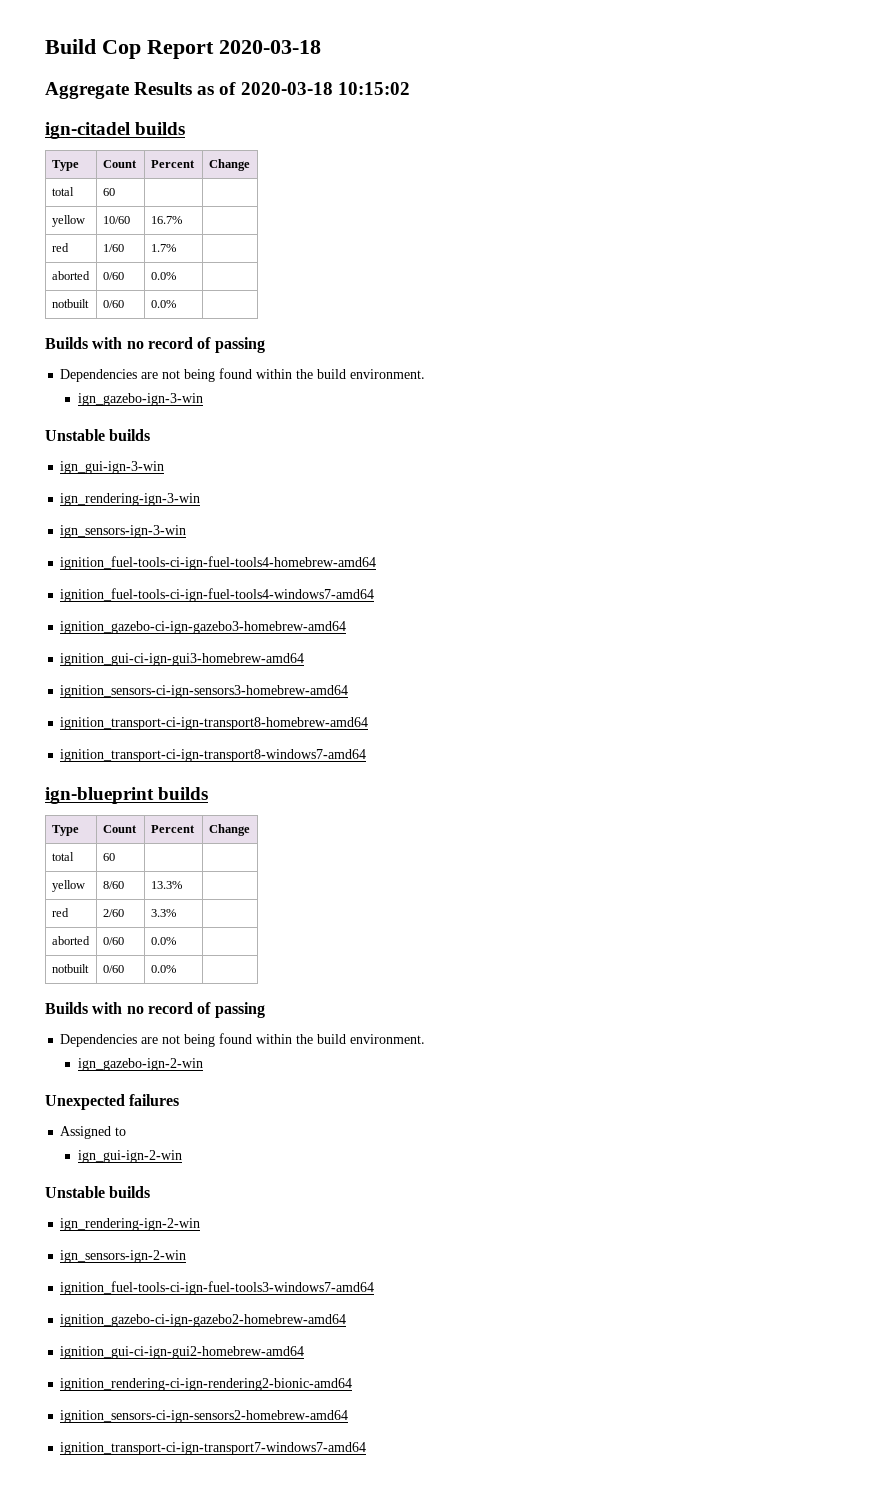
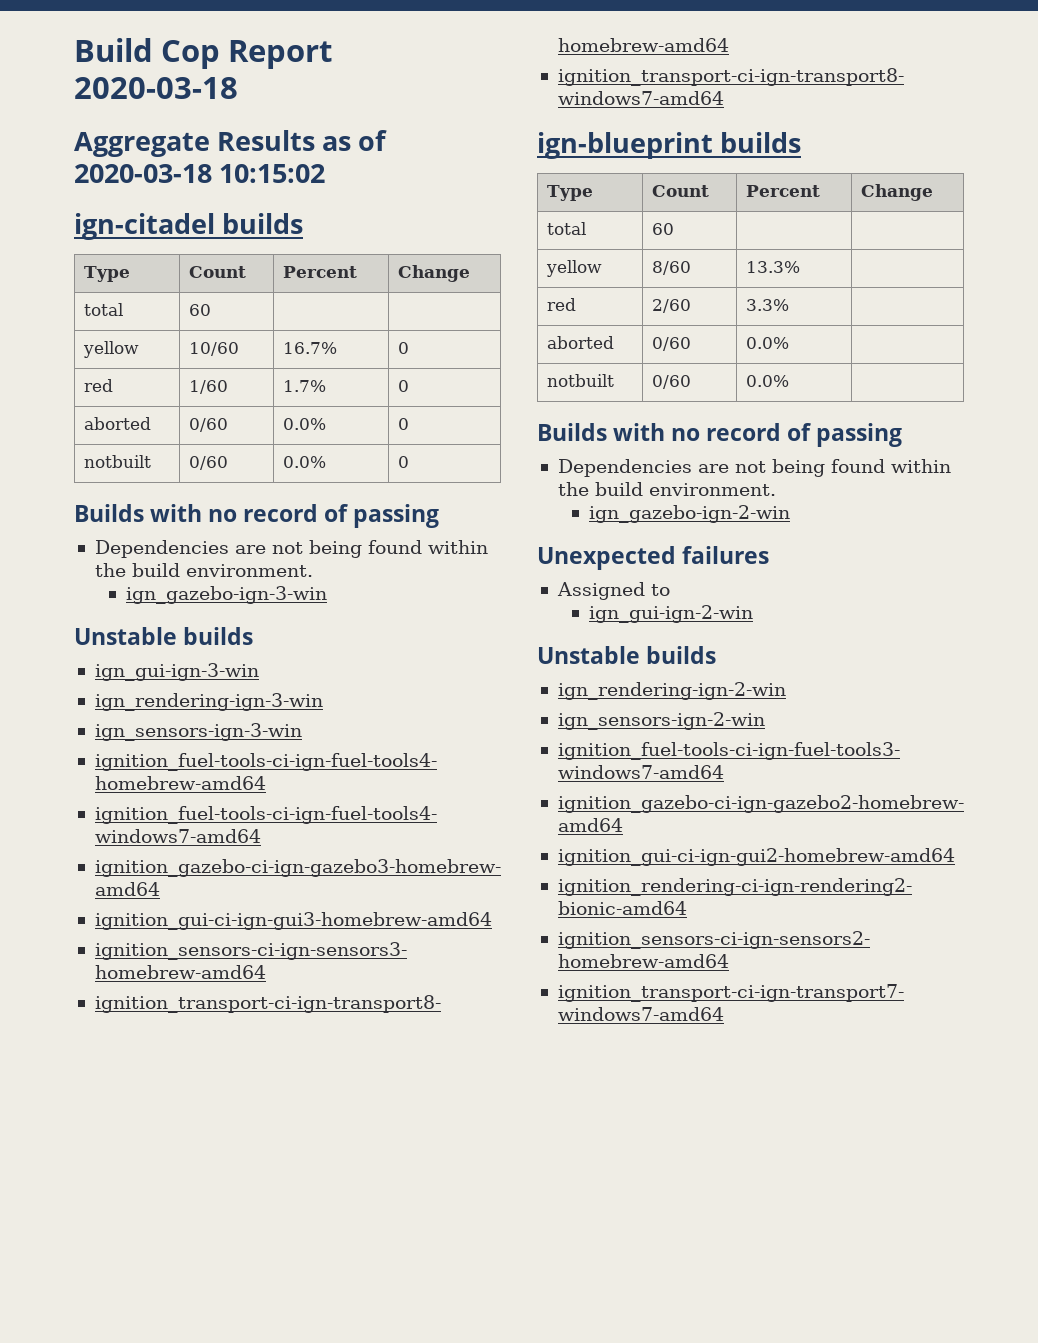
- yellow | 10/60 | 16.7% |
+ yellow | 10/60 | 16.7% | 0
- red | 1/60 | 1.7% |
- aborted | 0/60 | 0.0% |
- notbuilt | 0/60 | 0.0% |
+ red | 1/60 | 1.7% | 0
+ aborted | 0/60 | 0.0% | 0
+ notbuilt | 0/60 | 0.0% | 0

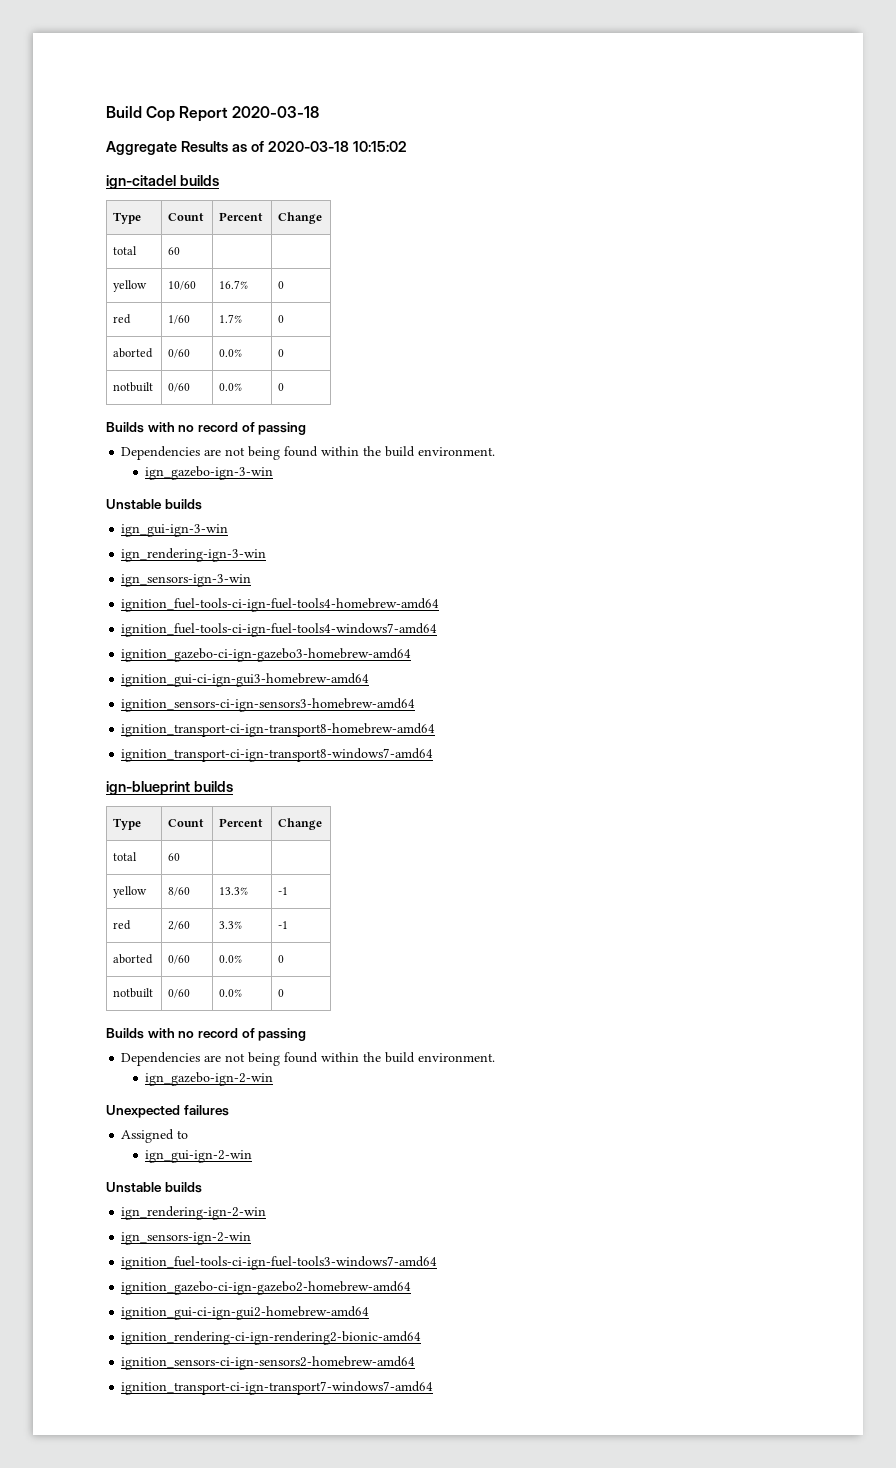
- yellow | 8/60 | 13.3% |
+ yellow | 8/60 | 13.3% | -1
- red | 2/60 | 3.3% |
- aborted | 0/60 | 0.0% |
- notbuilt | 0/60 | 0.0% |
+ red | 2/60 | 3.3% | -1
+ aborted | 0/60 | 0.0% | 0
+ notbuilt | 0/60 | 0.0% | 0

